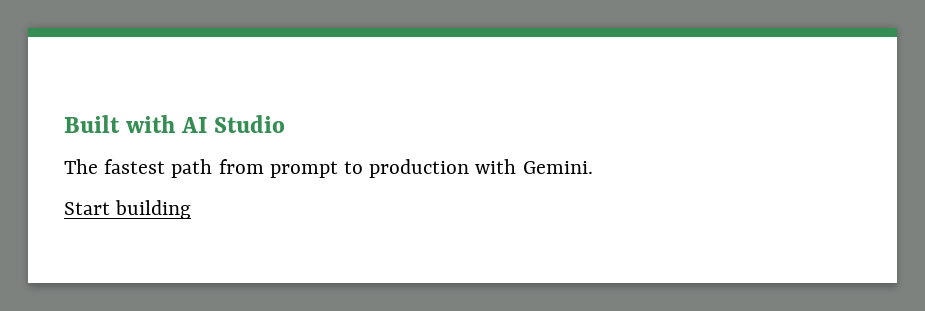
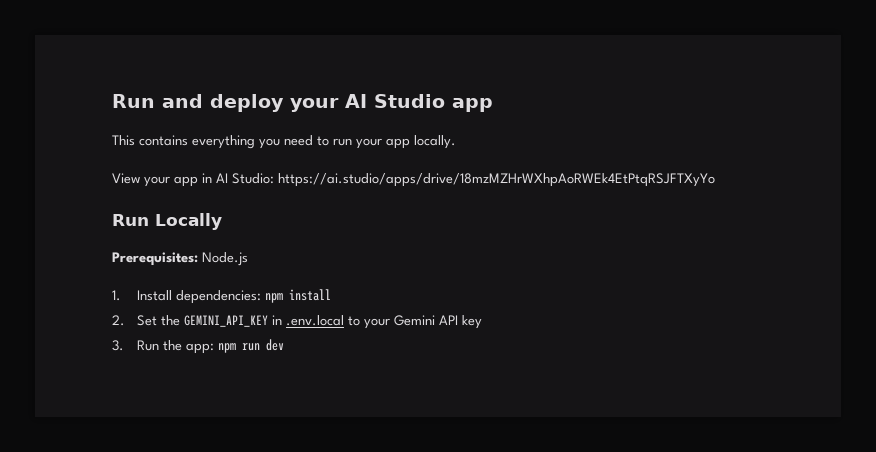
- Built with AI Studio
- The fastest path from prompt to production with Gemini.
- Start building
+ Run and deploy your AI Studio app
+ This contains everything you need to run your app locally.
+ View your app in AI Studio: https://ai.studio/apps/drive/18mzMZHrWXhpAoRWEk4EtPtqRSJFTXyYo
+ Run Locally
+ Prerequisites: Node.js
+ 1. Install dependencies: npm install
+ 2. Set the GEMINI_API_KEY in .env.local to your Gemini API key
+ 3. Run the app: npm run dev

